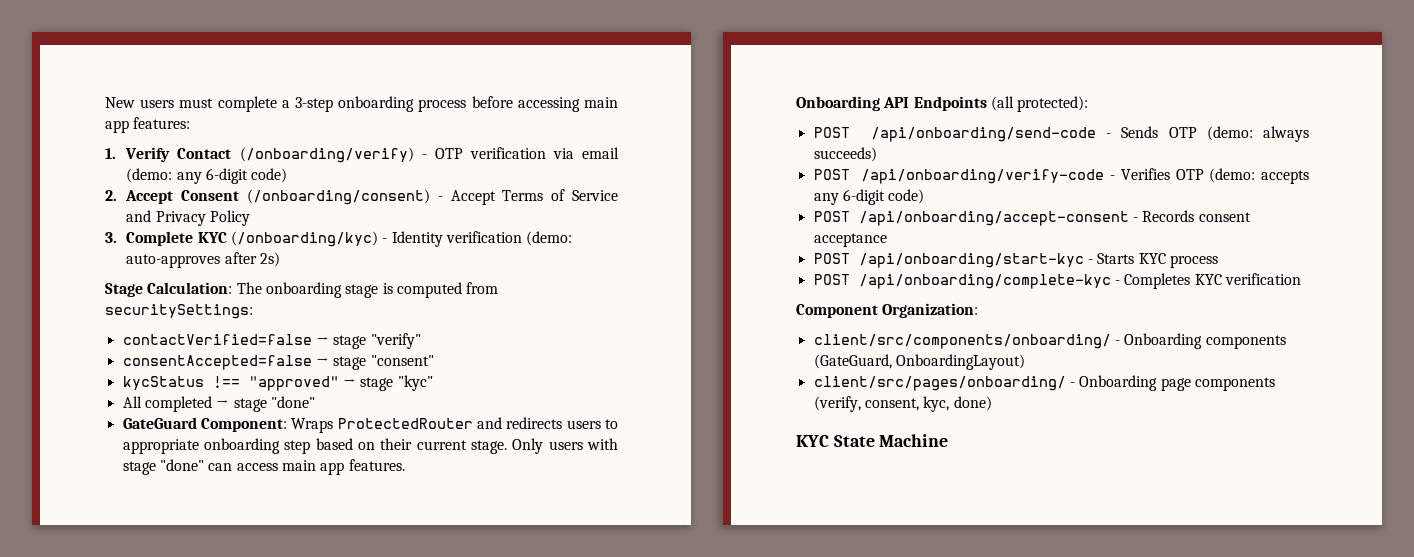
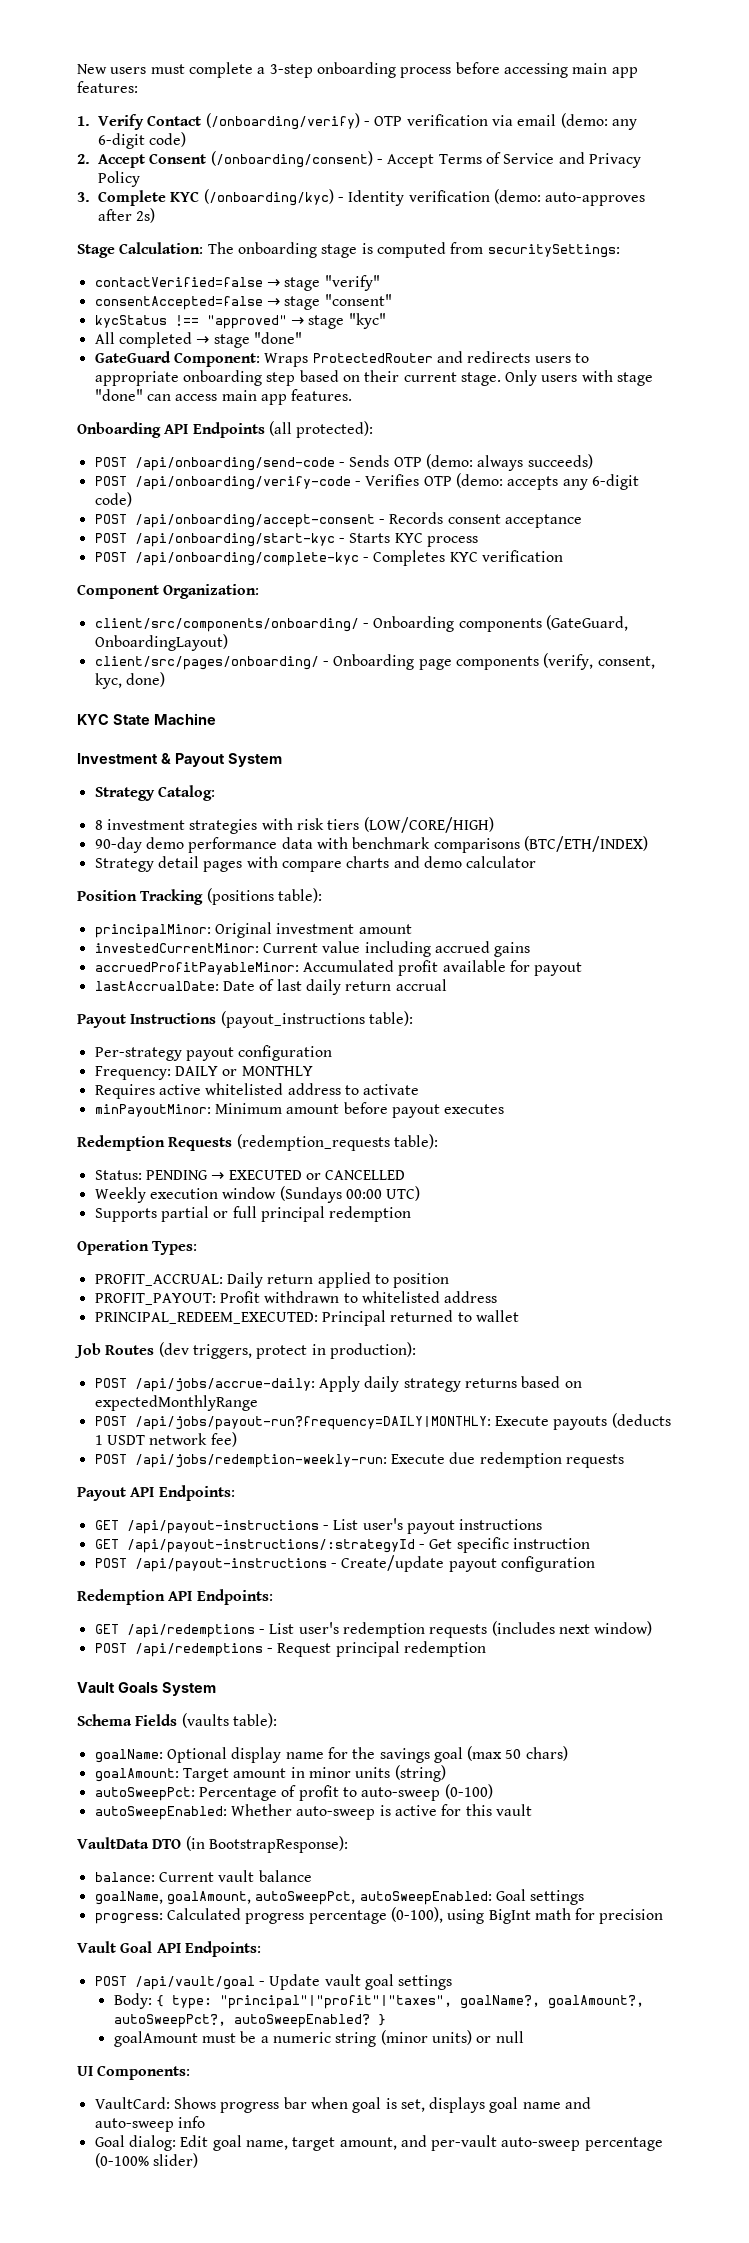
+ Investment & Payout System
+ Strategy Catalog:
+ 8 investment strategies with risk tiers (LOW/CORE/HIGH)
+ 90-day demo performance data with benchmark comparisons (BTC/ETH/INDEX)
+ Strategy detail pages with compare charts and demo calculator
+ Position Tracking (positions table):
+ principalMinor: Original investment amount
+ investedCurrentMinor: Current value including accrued gains
+ accruedProfitPayableMinor: Accumulated profit available for payout
+ lastAccrualDate: Date of last daily return accrual
+ Payout Instructions (payout_instructions table):
+ Per-strategy payout configuration
+ Frequency: DAILY or MONTHLY
+ Requires active whitelisted address to activate
+ minPayoutMinor: Minimum amount before payout executes
+ Redemption Requests (redemption_requests table):
+ Status: PENDING → EXECUTED or CANCELLED
+ Weekly execution window (Sundays 00:00 UTC)
+ Supports partial or full principal redemption
+ Operation Types:
+ PROFIT_ACCRUAL: Daily return applied to position
+ PROFIT_PAYOUT: Profit withdrawn to whitelisted address
+ PRINCIPAL_REDEEM_EXECUTED: Principal returned to wallet
+ Job Routes (dev triggers, protect in production):
+ POST /api/jobs/accrue-daily: Apply daily strategy returns based on expectedMonthlyRange
+ POST /api/jobs/payout-run?frequency=DAILY|MONTHLY: Execute payouts (deducts 1 USDT network fee)
+ POST /api/jobs/redemption-weekly-run: Execute due redemption requests
+ Payout API Endpoints:
+ GET /api/payout-instructions - List user's payout instructions
+ GET /api/payout-instructions/:strategyId - Get specific instruction
+ POST /api/payout-instructions - Create/update payout configuration
+ Redemption API Endpoints:
+ GET /api/redemptions - List user's redemption requests (includes next window)
+ POST /api/redemptions - Request principal redemption
+ Vault Goals System
+ Schema Fields (vaults table):
+ goalName: Optional display name for the savings goal (max 50 chars)
+ goalAmount: Target amount in minor units (string)
+ autoSweepPct: Percentage of profit to auto-sweep (0-100)
+ autoSweepEnabled: Whether auto-sweep is active for this vault
+ VaultData DTO (in BootstrapResponse):
+ balance: Current vault balance
+ goalName, goalAmount, autoSweepPct, autoSweepEnabled: Goal settings
+ progress: Calculated progress percentage (0-100), using BigInt math for precision
+ Vault Goal API Endpoints:
+ POST /api/vault/goal - Update vault goal settings
+ Body: { type: "principal"|"profit"|"taxes", goalName?, goalAmount?, autoSweepPct?, autoSweepEnabled? }
+ goalAmount must be a numeric string (minor units) or null
+ UI Components:
+ VaultCard: Shows progress bar when goal is set, displays goal name and auto-sweep info
+ Goal dialog: Edit goal name, target amount, and per-vault auto-sweep percentage (0-100% slider)

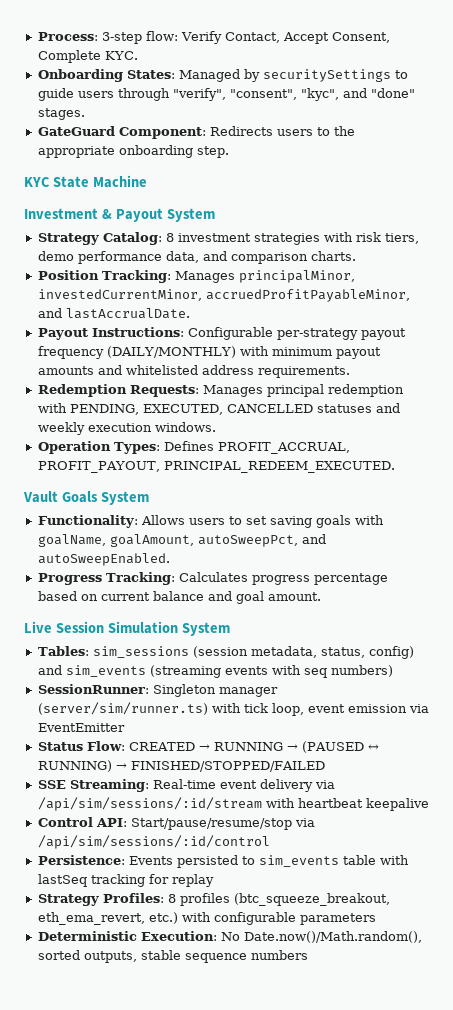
- New users must complete a 3-step onboarding process before accessing main app features:
- 1. Verify Contact (/onboarding/verify) - OTP verification via email (demo: any 6-digit code)
- 2. Accept Consent (/onboarding/consent) - Accept Terms of Service and Privacy Policy
- 3. Complete KYC (/onboarding/kyc) - Identity verification (demo: auto-approves after 2s)
- Stage Calculation: The onboarding stage is computed from securitySettings:
- contactVerified=false → stage "verify"
- consentAccepted=false → stage "consent"
- kycStatus !== "approved" → stage "kyc"
- All completed → stage "done"
+ Process: 3-step flow: Verify Contact, Accept Consent, Complete KYC.
+ Onboarding States: Managed by securitySettings to guide users through "verify", "consent", "kyc", and "done" stages.
- GateGuard Component: Wraps ProtectedRouter and redirects users to appropriate onboarding step based on their current stage. Only users with stage "done" can access main app features.
- Onboarding API Endpoints (all protected):
- POST /api/onboarding/send-code - Sends OTP (demo: always succeeds)
- POST /api/onboarding/verify-code - Verifies OTP (demo: accepts any 6-digit code)
- POST /api/onboarding/accept-consent - Records consent acceptance
- POST /api/onboarding/start-kyc - Starts KYC process
- POST /api/onboarding/complete-kyc - Completes KYC verification
- Component Organization:
- client/src/components/onboarding/ - Onboarding components (GateGuard, OnboardingLayout)
- client/src/pages/onboarding/ - Onboarding page components (verify, consent, kyc, done)
+ GateGuard Component: Redirects users to the appropriate onboarding step.
- Strategy Catalog:
- 8 investment strategies with risk tiers (LOW/CORE/HIGH)
- 90-day demo performance data with benchmark comparisons (BTC/ETH/INDEX)
- Strategy detail pages with compare charts and demo calculator
- Position Tracking (positions table):
- principalMinor: Original investment amount
- investedCurrentMinor: Current value including accrued gains
- accruedProfitPayableMinor: Accumulated profit available for payout
- lastAccrualDate: Date of last daily return accrual
- Payout Instructions (payout_instructions table):
- Per-strategy payout configuration
- Frequency: DAILY or MONTHLY
- Requires active whitelisted address to activate
- minPayoutMinor: Minimum amount before payout executes
- Redemption Requests (redemption_requests table):
- Status: PENDING → EXECUTED or CANCELLED
- Weekly execution window (Sundays 00:00 UTC)
- Supports partial or full principal redemption
- Operation Types:
- PROFIT_ACCRUAL: Daily return applied to position
- PROFIT_PAYOUT: Profit withdrawn to whitelisted address
- PRINCIPAL_REDEEM_EXECUTED: Principal returned to wallet
- Job Routes (dev triggers, protect in production):
- POST /api/jobs/accrue-daily: Apply daily strategy returns based on expectedMonthlyRange
- POST /api/jobs/payout-run?frequency=DAILY|MONTHLY: Execute payouts (deducts 1 USDT network fee)
- POST /api/jobs/redemption-weekly-run: Execute due redemption requests
- Payout API Endpoints:
- GET /api/payout-instructions - List user's payout instructions
- GET /api/payout-instructions/:strategyId - Get specific instruction
- POST /api/payout-instructions - Create/update payout configuration
- Redemption API Endpoints:
- GET /api/redemptions - List user's redemption requests (includes next window)
- POST /api/redemptions - Request principal redemption
+ Strategy Catalog: 8 investment strategies with risk tiers, demo performance data, and comparison charts.
+ Position Tracking: Manages principalMinor, investedCurrentMinor, accruedProfitPayableMinor, and lastAccrualDate.
+ Payout Instructions: Configurable per-strategy payout frequency (DAILY/MONTHLY) with minimum payout amounts and whitelisted address requirements.
+ Redemption Requests: Manages principal redemption with PENDING, EXECUTED, CANCELLED statuses and weekly execution windows.
+ Operation Types: Defines PROFIT_ACCRUAL, PROFIT_PAYOUT, PRINCIPAL_REDEEM_EXECUTED.
  Vault Goals System
- Schema Fields (vaults table):
- goalName: Optional display name for the savings goal (max 50 chars)
- goalAmount: Target amount in minor units (string)
- autoSweepPct: Percentage of profit to auto-sweep (0-100)
- autoSweepEnabled: Whether auto-sweep is active for this vault
- VaultData DTO (in BootstrapResponse):
- balance: Current vault balance
- goalName, goalAmount, autoSweepPct, autoSweepEnabled: Goal settings
- progress: Calculated progress percentage (0-100), using BigInt math for precision
- Vault Goal API Endpoints:
- POST /api/vault/goal - Update vault goal settings
- Body: { type: "principal"|"profit"|"taxes", goalName?, goalAmount?, autoSweepPct?, autoSweepEnabled? }
- goalAmount must be a numeric string (minor units) or null
- UI Components:
- VaultCard: Shows progress bar when goal is set, displays goal name and auto-sweep info
- Goal dialog: Edit goal name, target amount, and per-vault auto-sweep percentage (0-100% slider)
+ Functionality: Allows users to set saving goals with goalName, goalAmount, autoSweepPct, and autoSweepEnabled.
+ Progress Tracking: Calculates progress percentage based on current balance and goal amount.
+ Live Session Simulation System
+ Tables: sim_sessions (session metadata, status, config) and sim_events (streaming events with seq numbers)
+ SessionRunner: Singleton manager (server/sim/runner.ts) with tick loop, event emission via EventEmitter
+ Status Flow: CREATED → RUNNING → (PAUSED ↔ RUNNING) → FINISHED/STOPPED/FAILED
+ SSE Streaming: Real-time event delivery via /api/sim/sessions/:id/stream with heartbeat keepalive
+ Control API: Start/pause/resume/stop via /api/sim/sessions/:id/control
+ Persistence: Events persisted to sim_events table with lastSeq tracking for replay
+ Strategy Profiles: 8 profiles (btc_squeeze_breakout, eth_ema_revert, etc.) with configurable parameters
+ Deterministic Execution: No Date.now()/Math.random(), sorted outputs, stable sequence numbers

